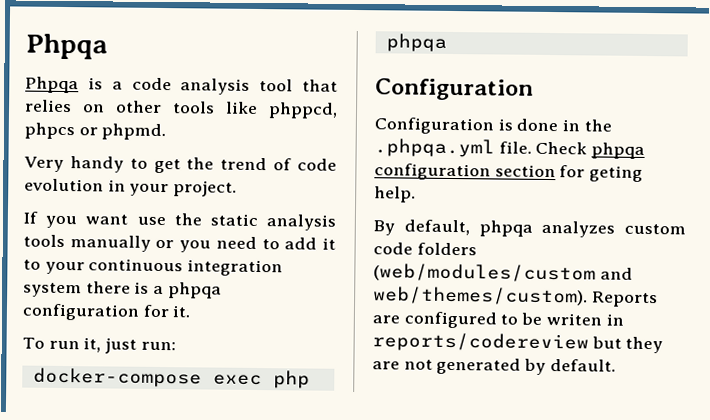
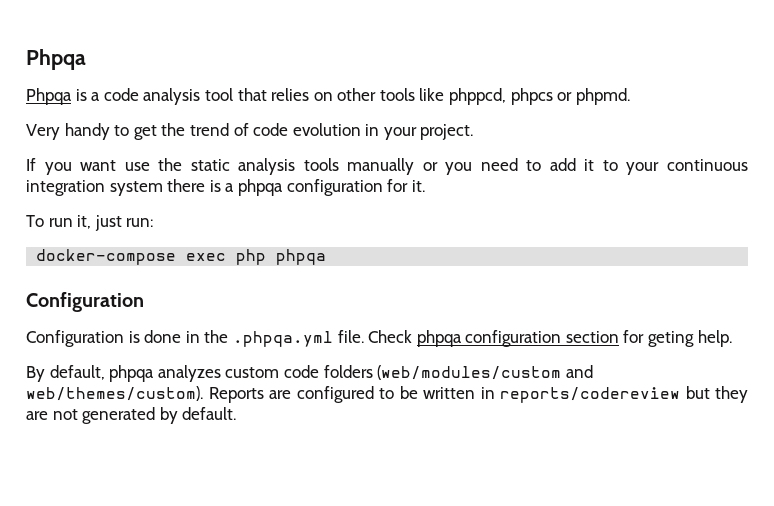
- Reports are configured to be writen in reports/codereview but they are not generated by default.
+ Reports are configured to be written in reports/codereview but they are not generated by default.

